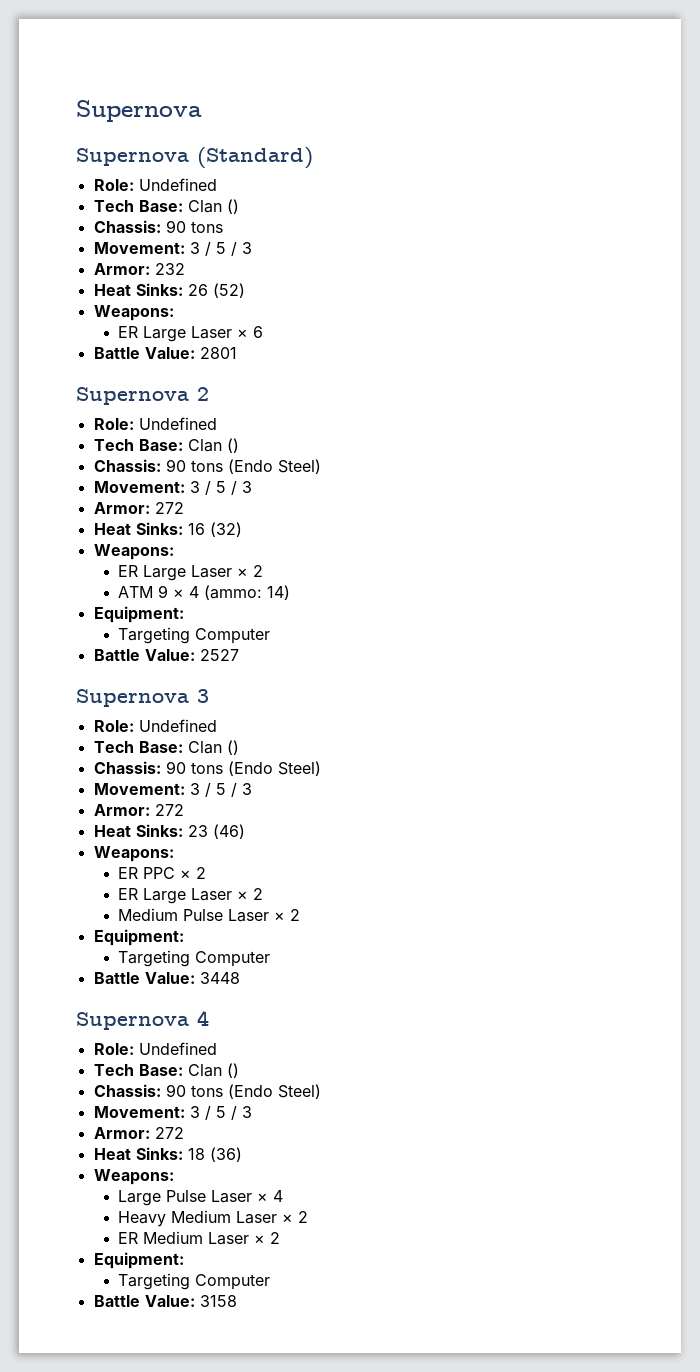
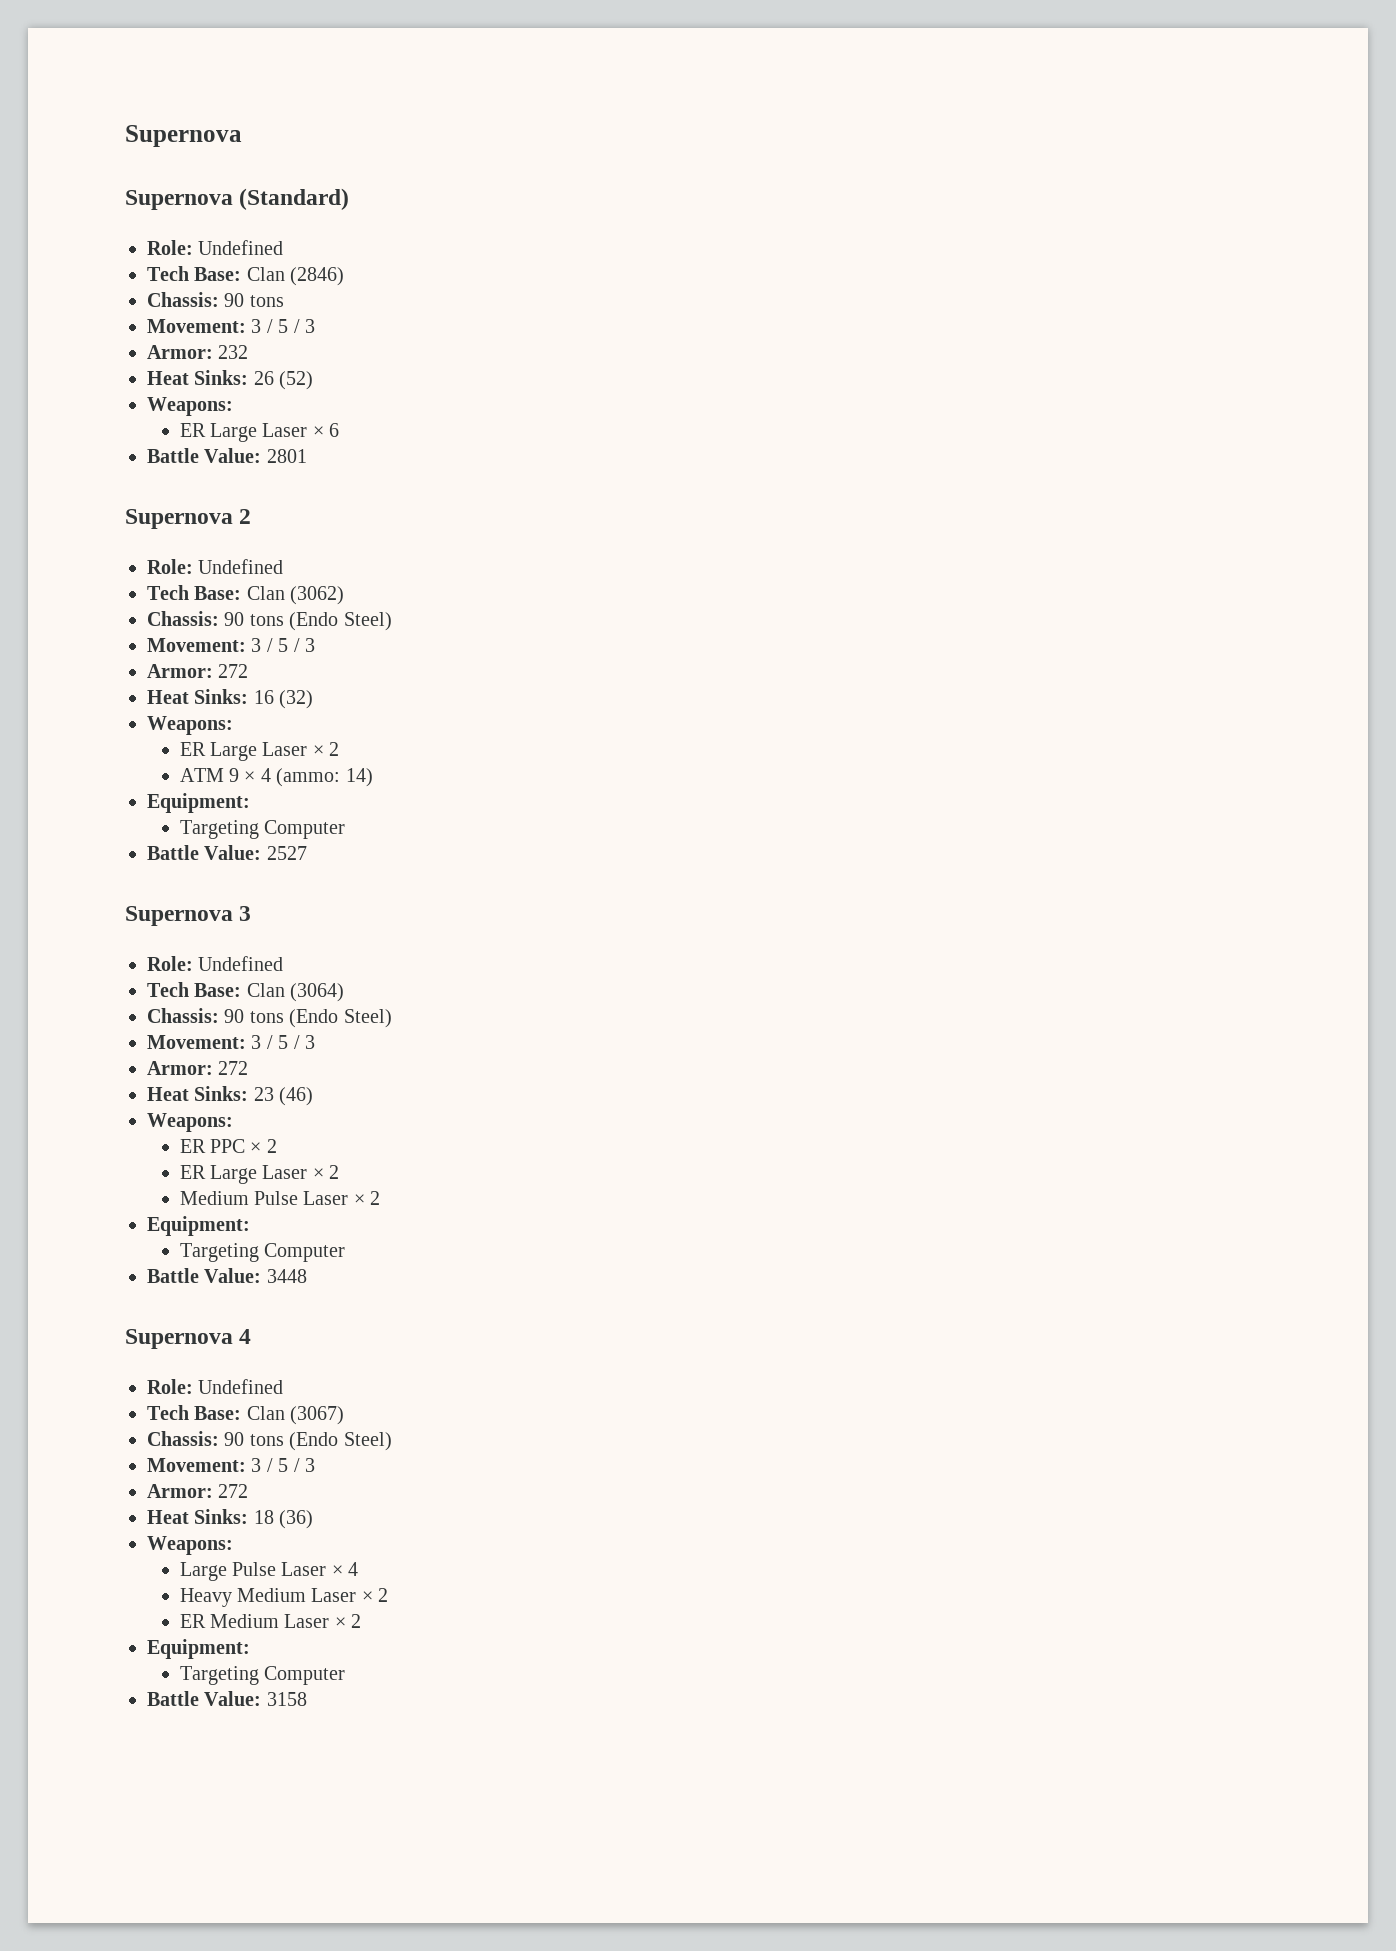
  Supernova (Standard)
  Role: Undefined
- Tech Base: Clan ()
+ Tech Base: Clan (2846)
  Supernova 2
  Role: Undefined
- Tech Base: Clan ()
+ Tech Base: Clan (3062)
  Supernova 3
  Role: Undefined
- Tech Base: Clan ()
+ Tech Base: Clan (3064)
  Supernova 4
  Role: Undefined
- Tech Base: Clan ()
+ Tech Base: Clan (3067)

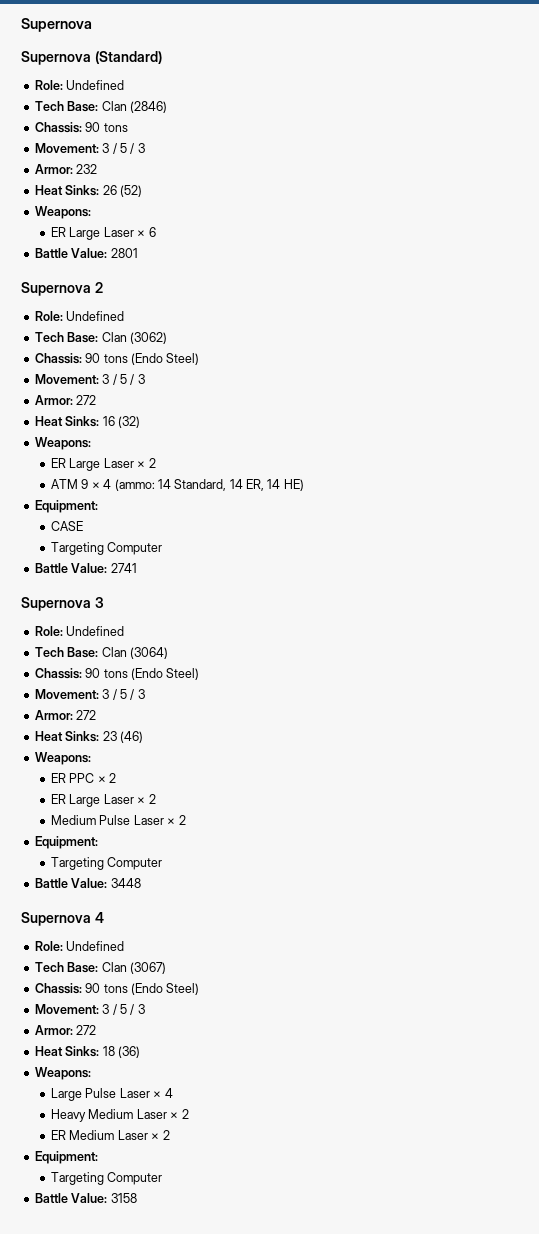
- ATM 9 × 4 (ammo: 14)
+ ATM 9 × 4 (ammo: 14 Standard, 14 ER, 14 HE)
  Equipment:
+ CASE
  Targeting Computer
- Battle Value: 2527
+ Battle Value: 2741

